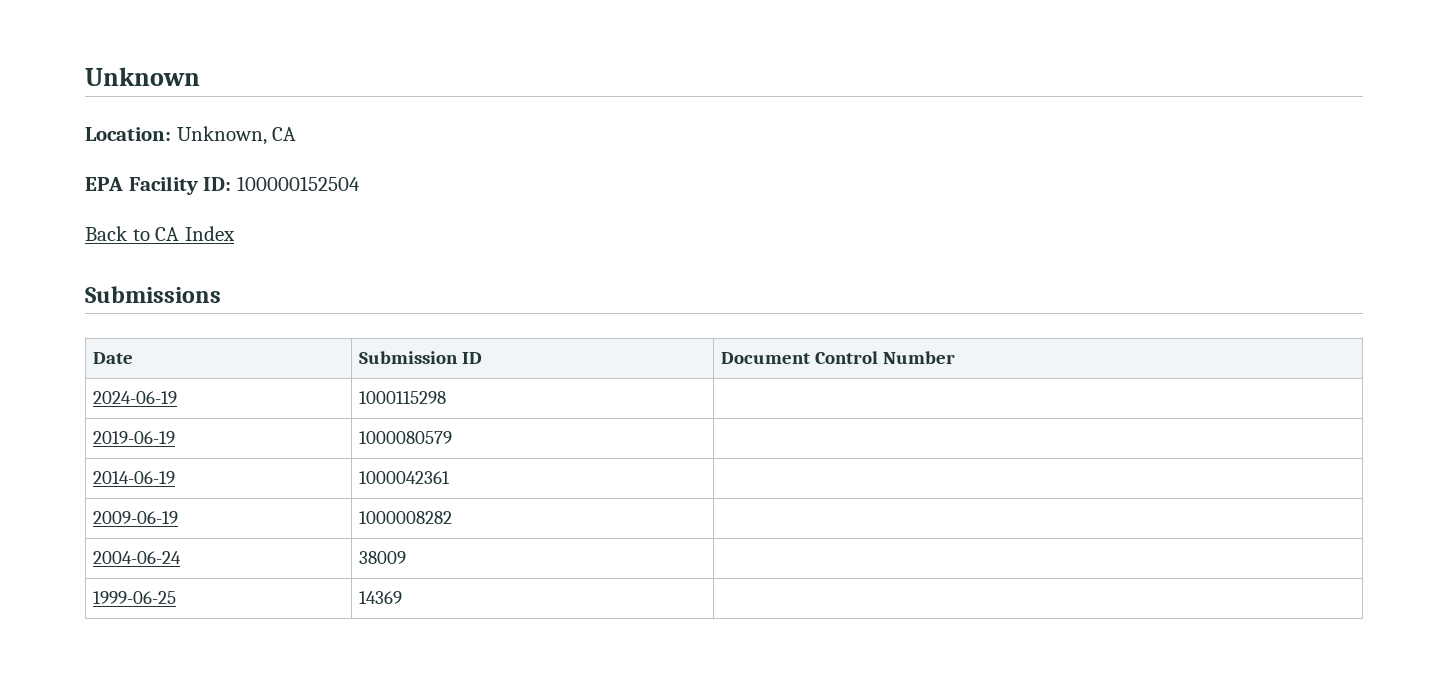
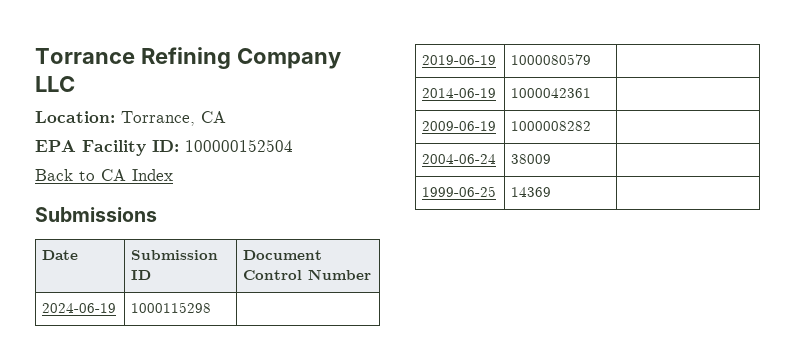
- Unknown
+ Torrance Refining Company LLC
- Location: Unknown, CA
+ Location: Torrance, CA

